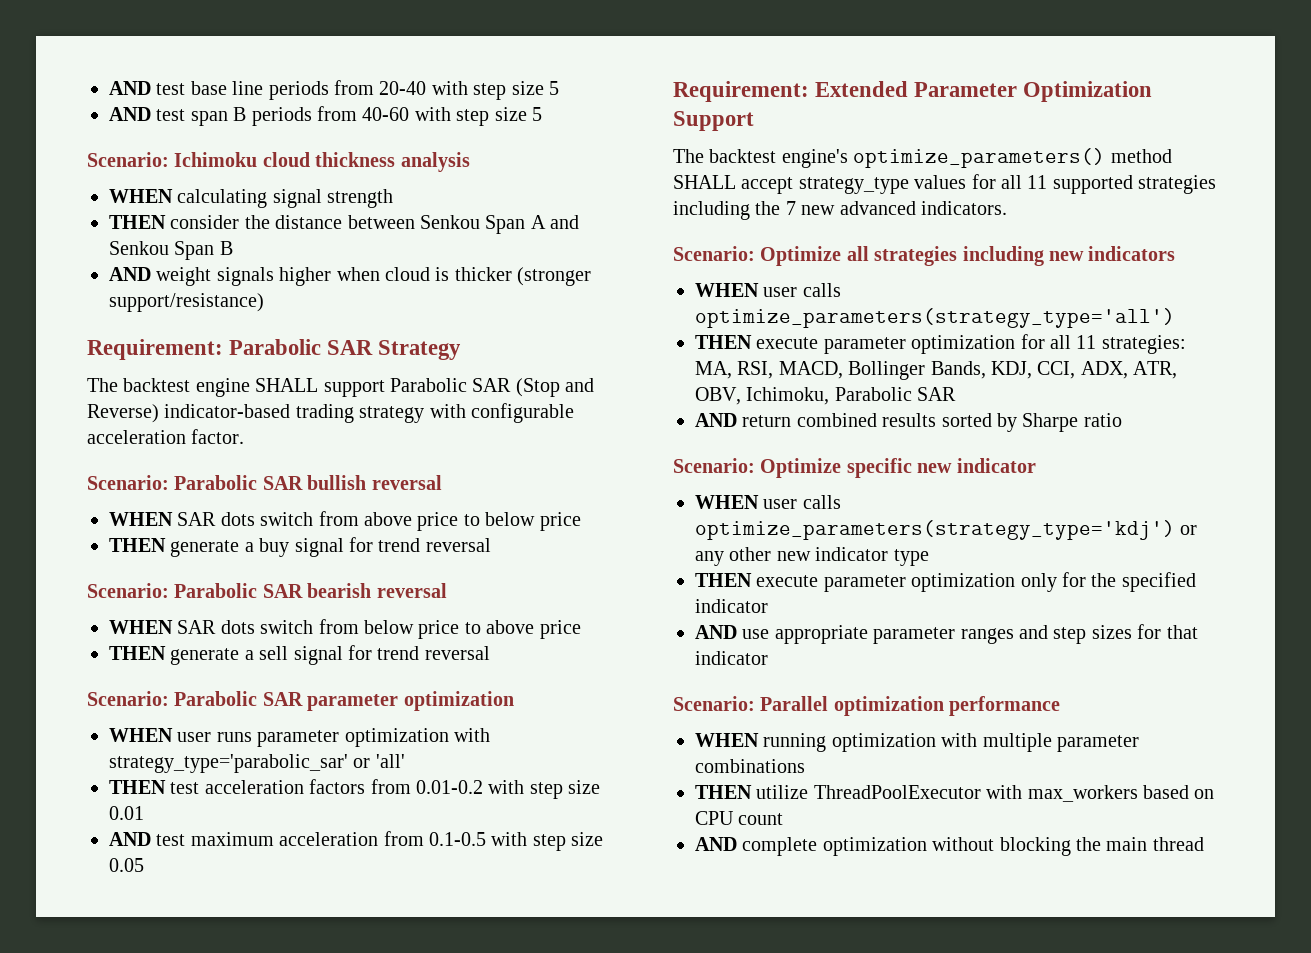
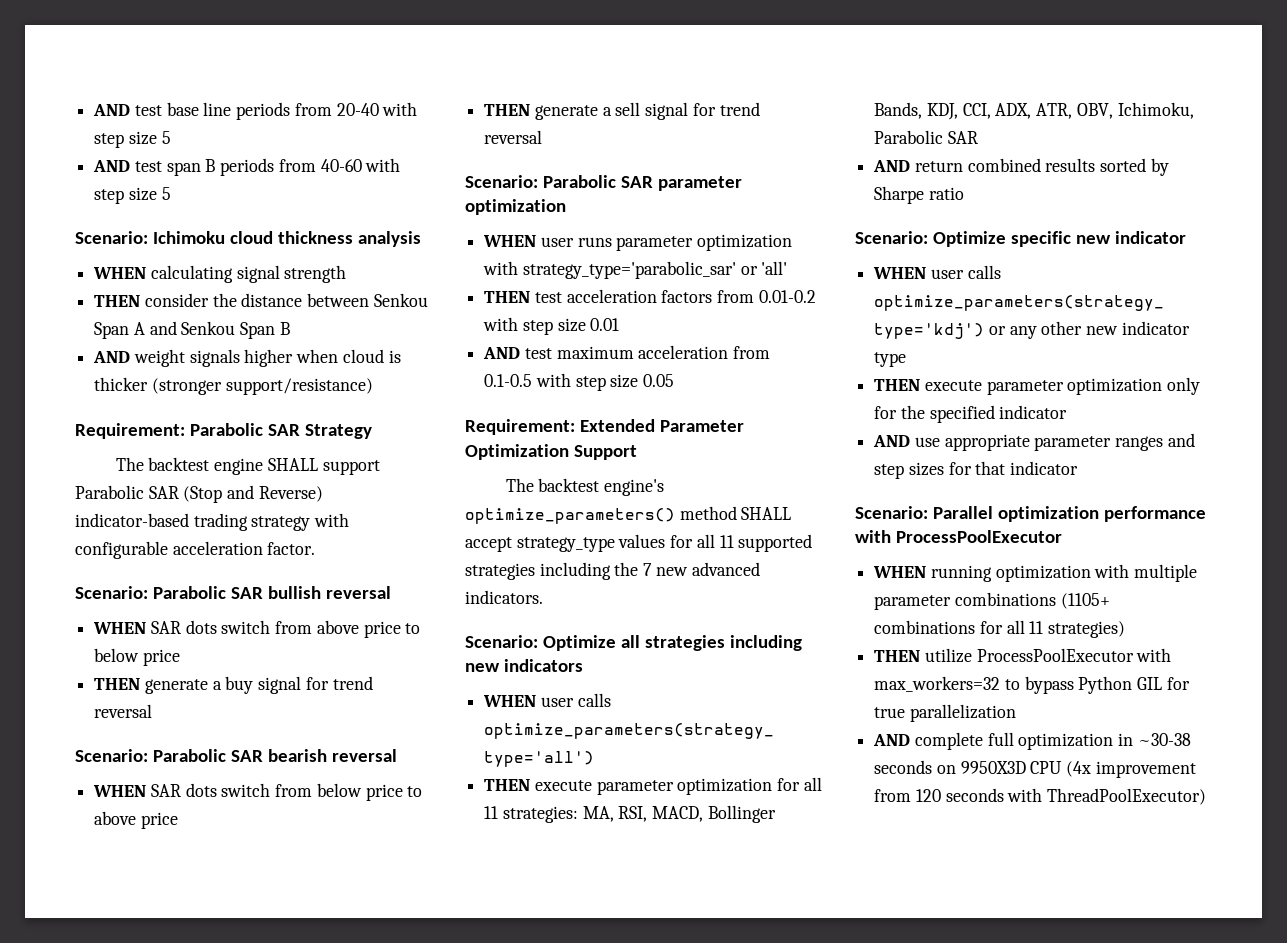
- Scenario: Parallel optimization performance
+ Scenario: Parallel optimization performance with ProcessPoolExecutor
- WHEN running optimization with multiple parameter combinations
- THEN utilize ThreadPoolExecutor with max_workers based on CPU count
- AND complete optimization without blocking the main thread
+ WHEN running optimization with multiple parameter combinations (1105+ combinations for all 11 strategies)
+ THEN utilize ProcessPoolExecutor with max_workers=32 to bypass Python GIL for true parallelization
+ AND complete full optimization in ~30-38 seconds on 9950X3D CPU (4x improvement from 120 seconds with ThreadPoolExecutor)

